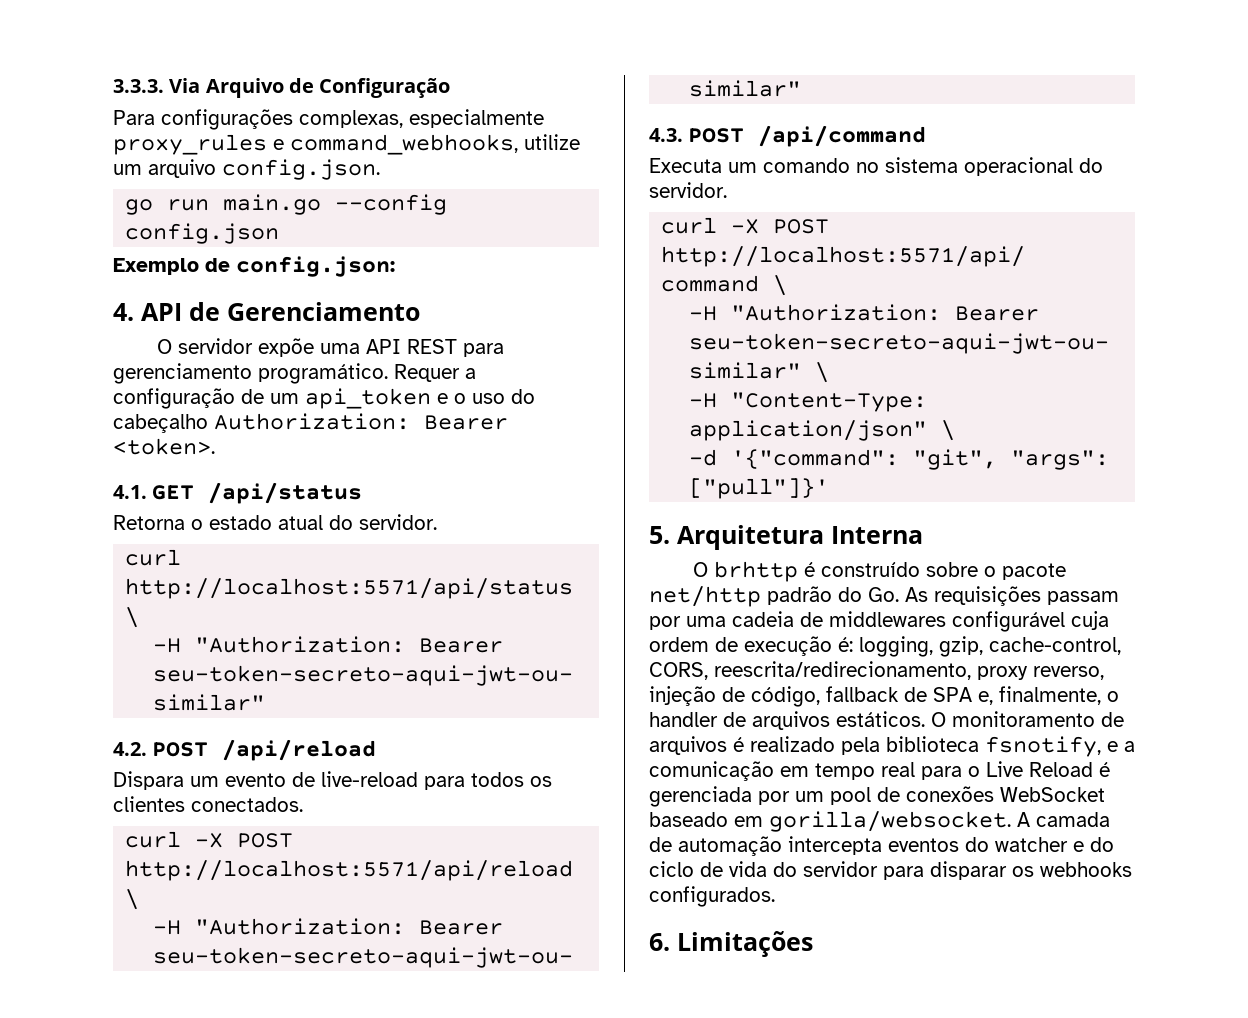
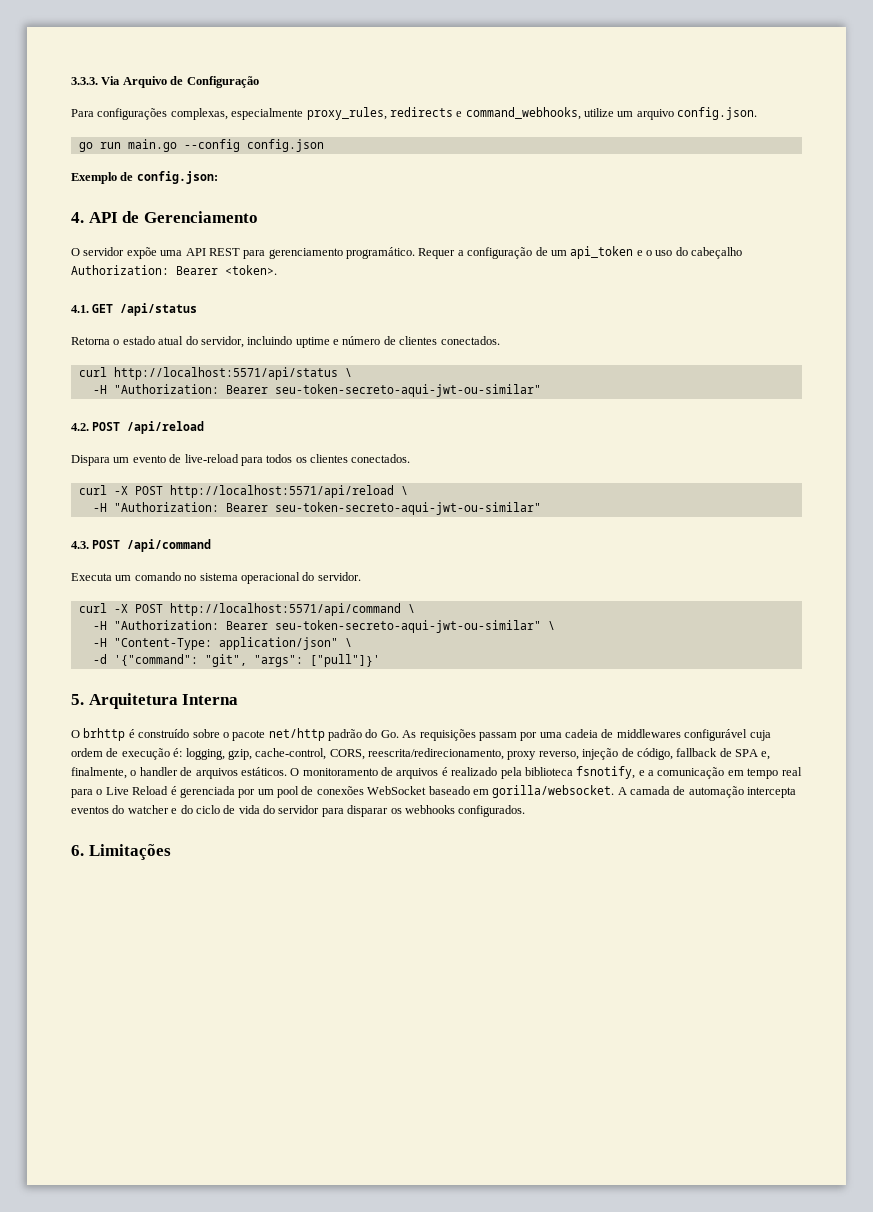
- Para configurações complexas, especialmente proxy_rules e command_webhooks, utilize um arquivo config.json.
+ Para configurações complexas, especialmente proxy_rules, redirects e command_webhooks, utilize um arquivo config.json.
- Retorna o estado atual do servidor.
+ Retorna o estado atual do servidor, incluindo uptime e número de clientes conectados.

